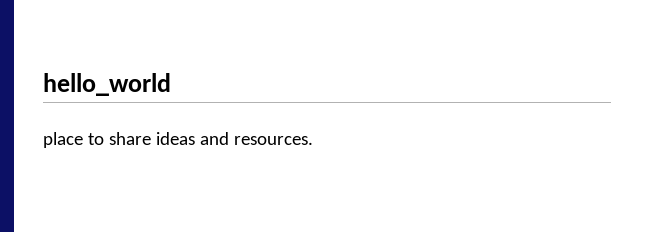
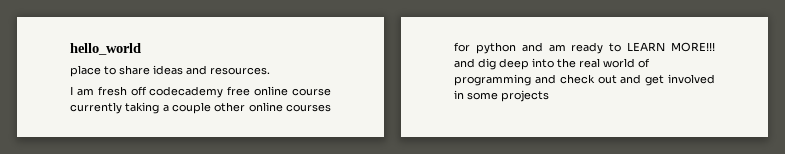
+ I am fresh off codecademy free online course currently taking a couple other online courses for python and am ready to LEARN MORE!!! and dig deep into the real world of programming and check out and get involved in some projects

